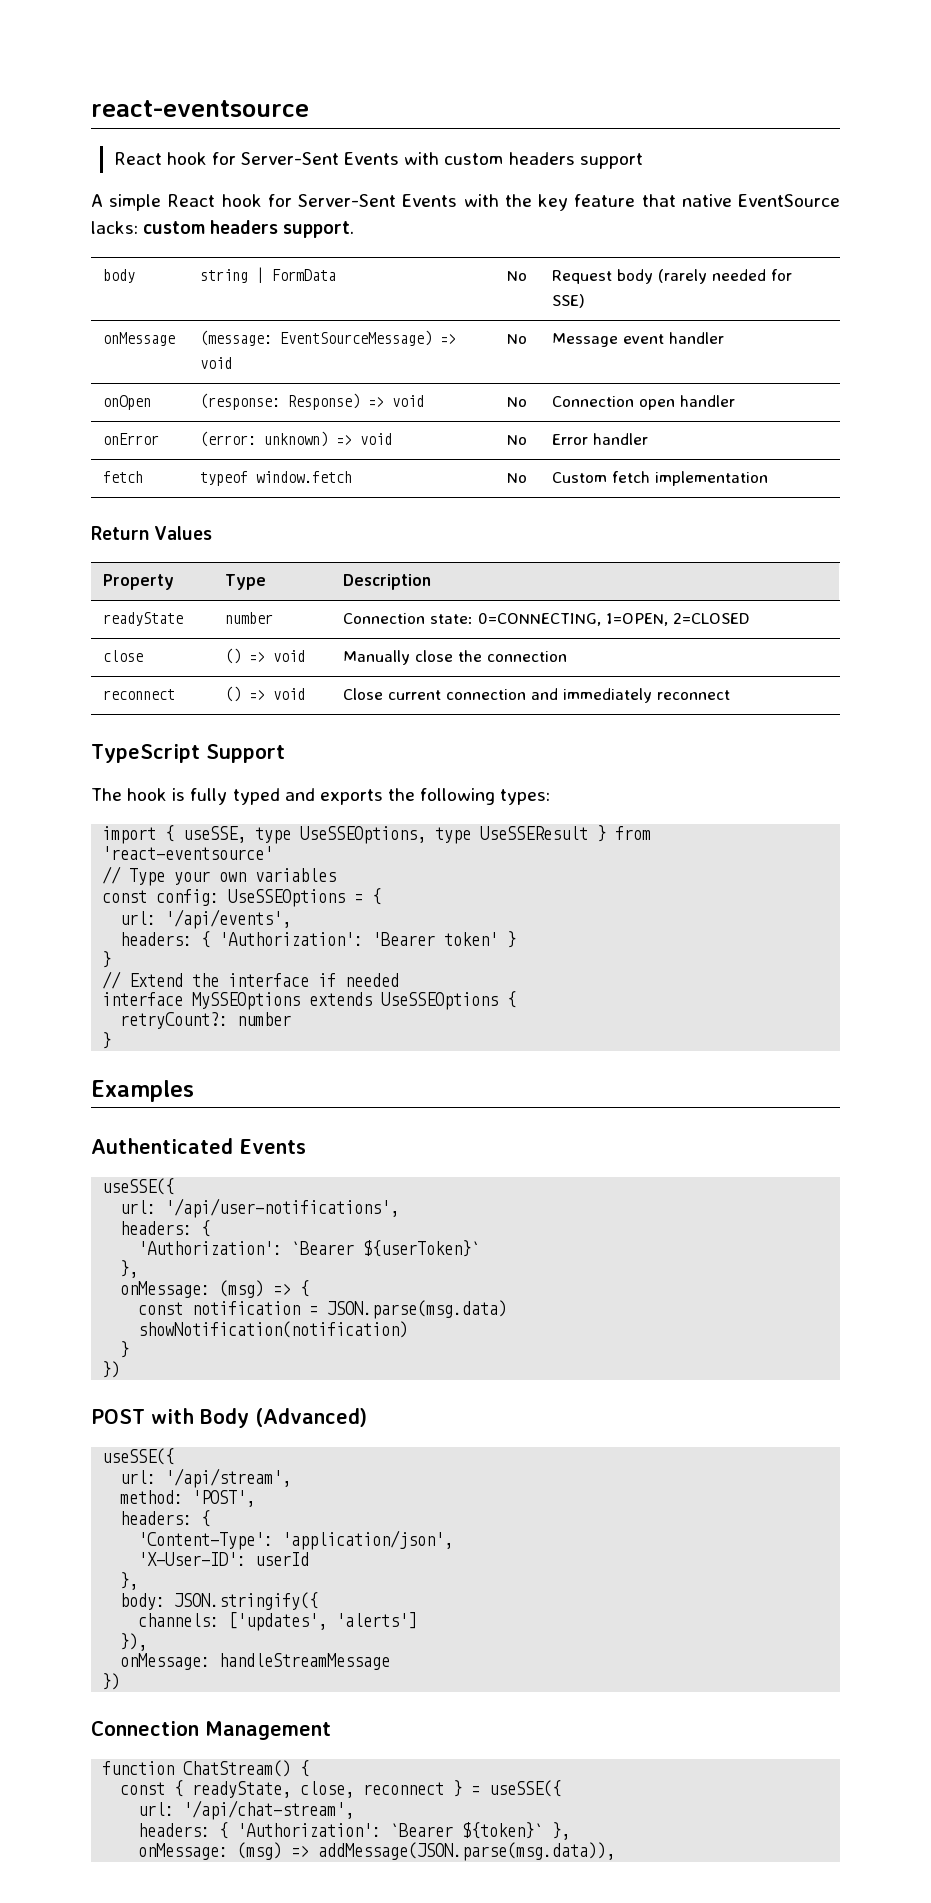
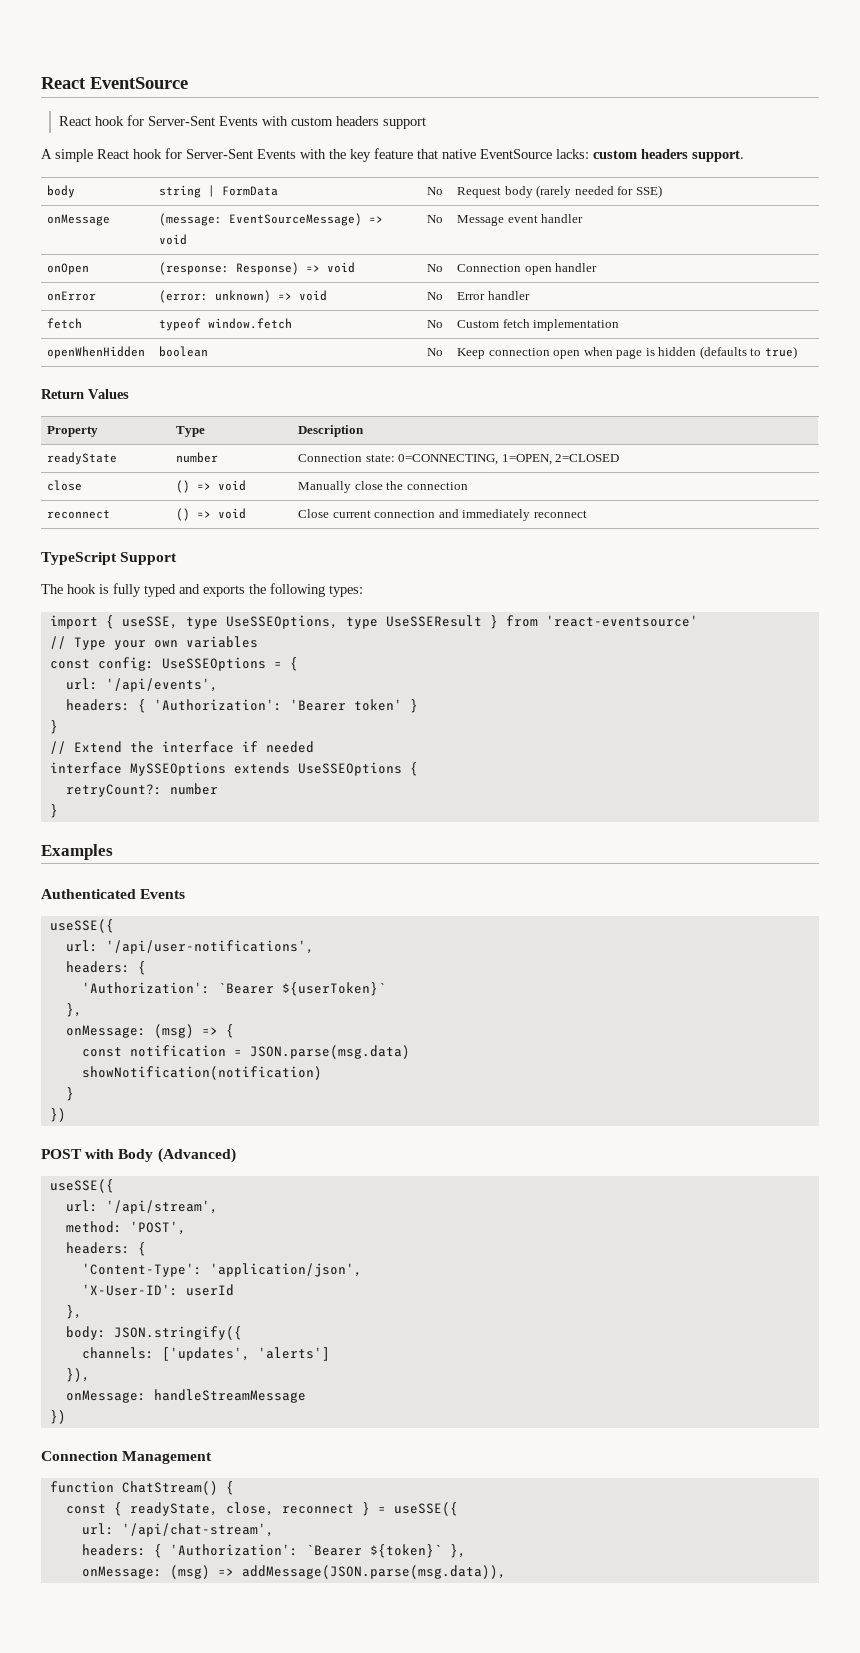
- react-eventsource
+ React EventSource
+ openWhenHidden | boolean | No | Keep connection open when page is hidden (defaults to true)

